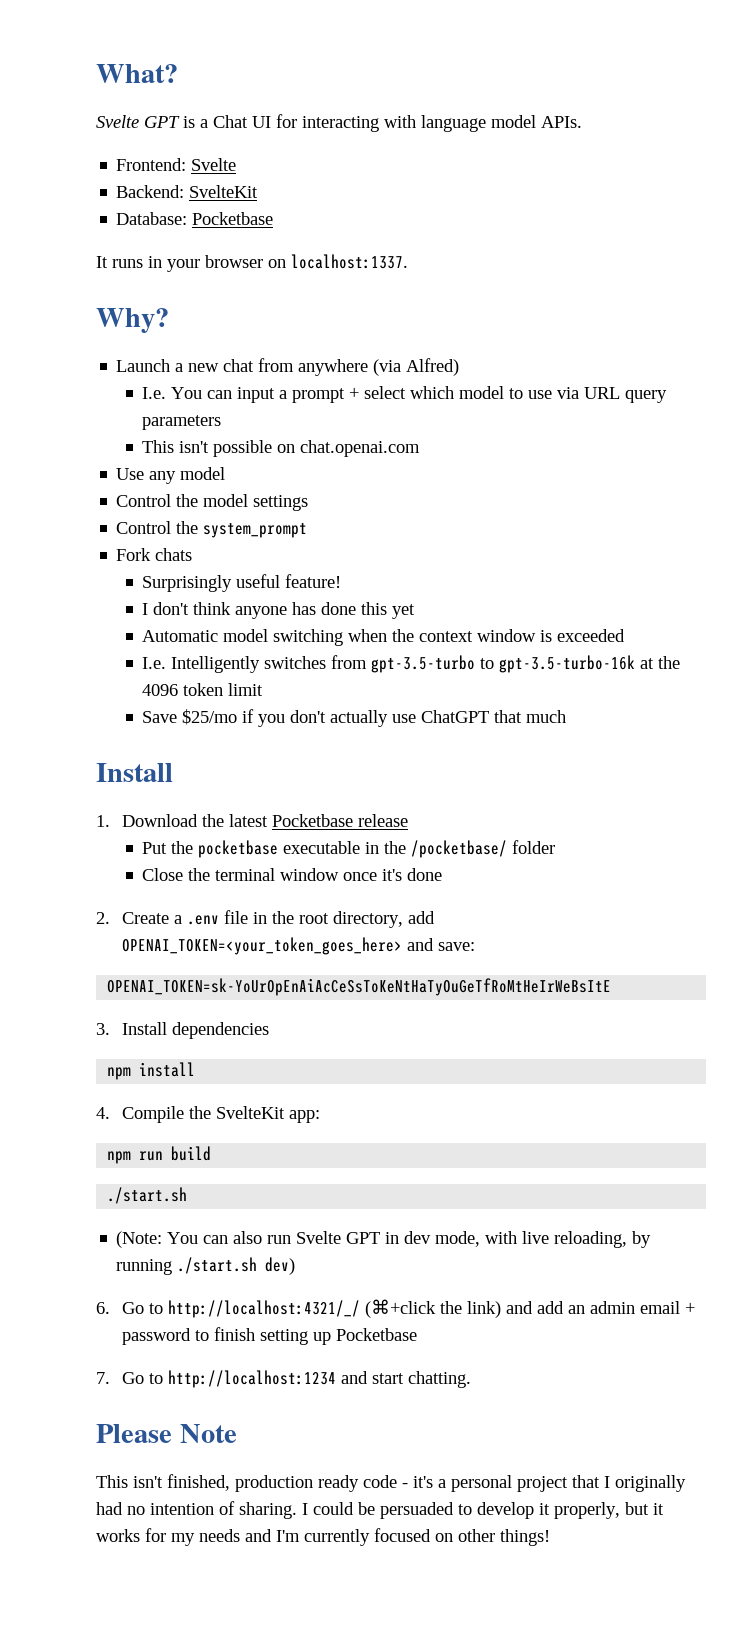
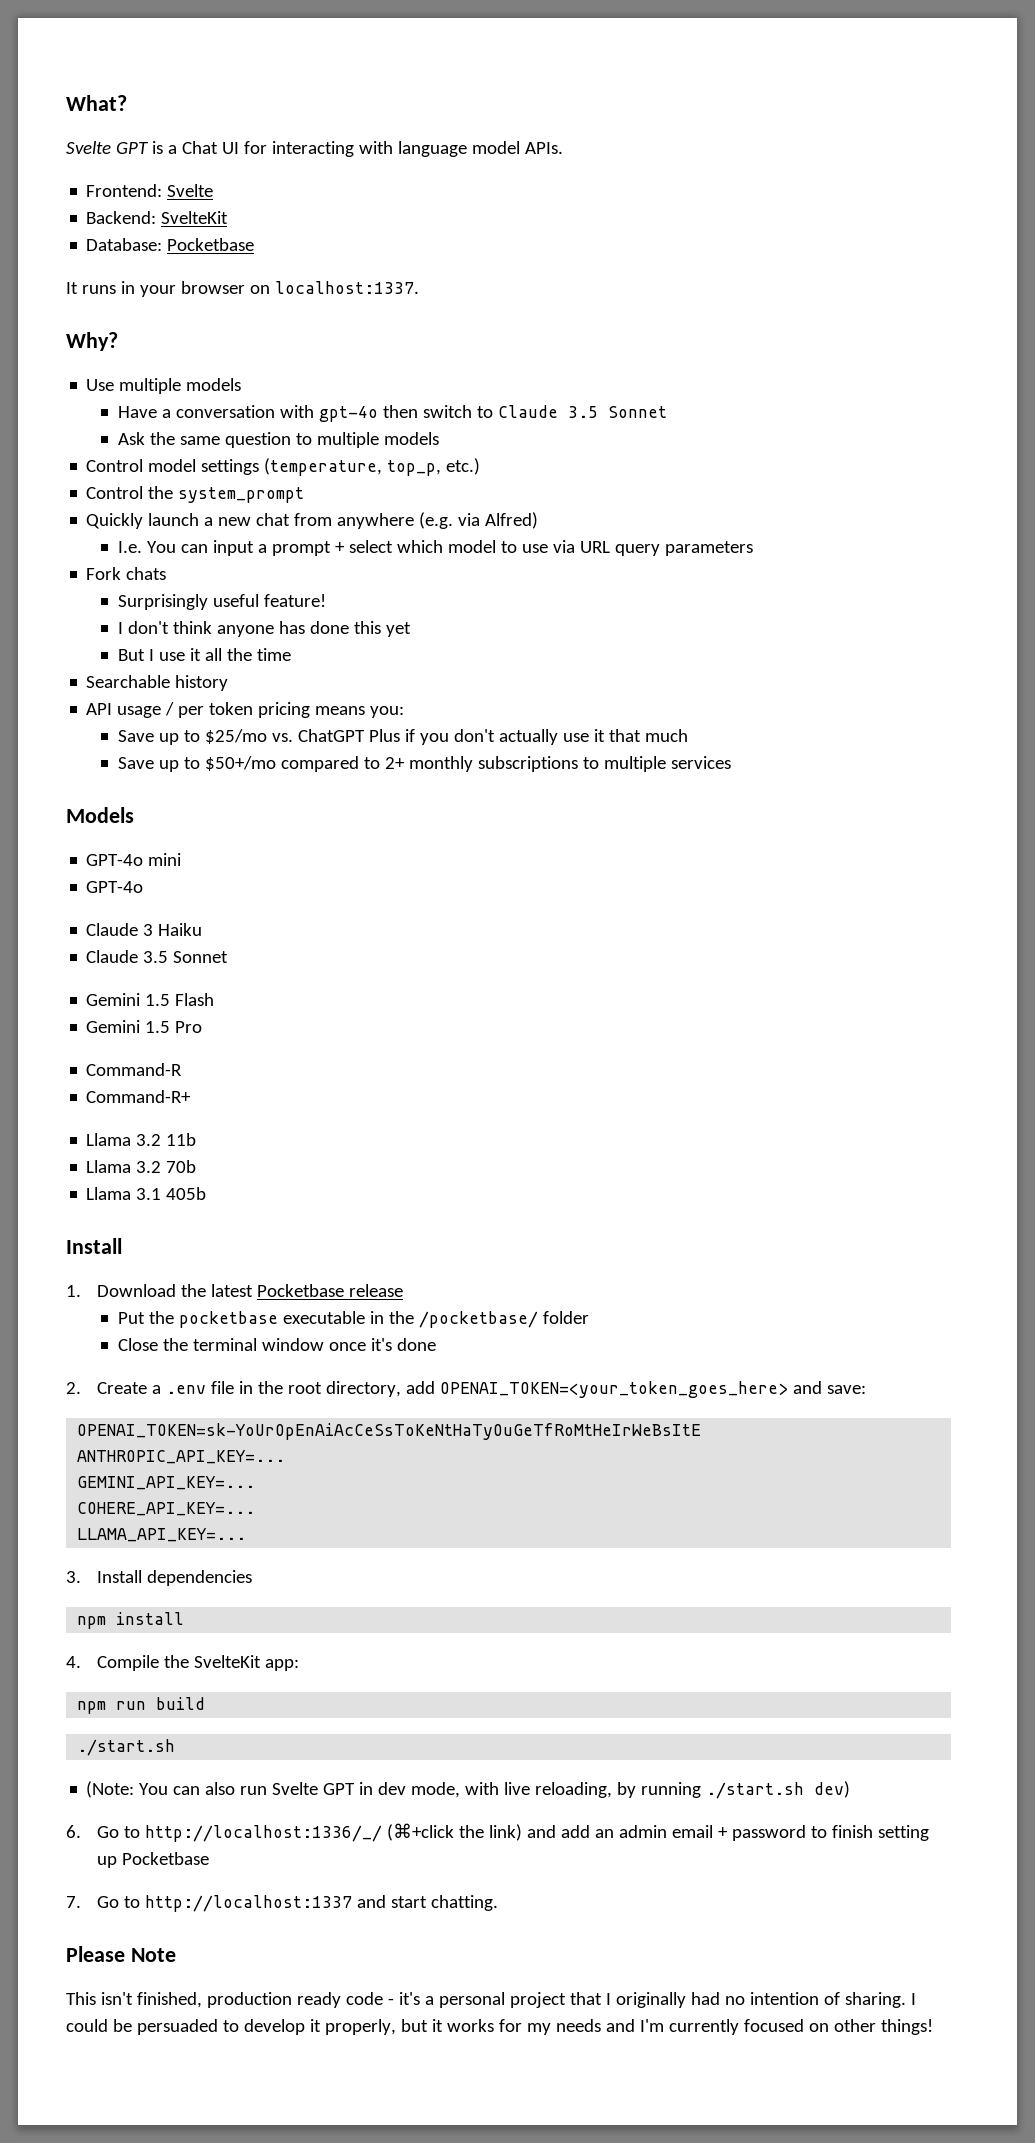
- Launch a new chat from anywhere (via Alfred)
+ Use multiple models
+ Have a conversation with gpt-4o then switch to Claude 3.5 Sonnet
+ Ask the same question to multiple models
+ Control model settings (temperature, top_p, etc.)
+ Control the system_prompt
+ Quickly launch a new chat from anywhere (e.g. via Alfred)
- This isn't possible on chat.openai.com
- Use any model
- Control the model settings
- Control the system_prompt
- Automatic model switching when the context window is exceeded
- I.e. Intelligently switches from gpt-3.5-turbo to gpt-3.5-turbo-16k at the 4096 token limit
- Save $25/mo if you don't actually use ChatGPT that much
+ But I use it all the time
+ Searchable history
+ API usage / per token pricing means you:
+ Save up to $25/mo vs. ChatGPT Plus if you don't actually use it that much
+ Save up to $50+/mo compared to 2+ monthly subscriptions to multiple services
+ Models
+ GPT-4o mini
+ GPT-4o
+ Claude 3 Haiku
+ Claude 3.5 Sonnet
+ Gemini 1.5 Flash
+ Gemini 1.5 Pro
+ Command-R
+ Command-R+
+ Llama 3.2 11b
+ Llama 3.2 70b
+ Llama 3.1 405b
+ ANTHROPIC_API_KEY=...
+ GEMINI_API_KEY=...
+ COHERE_API_KEY=...
+ LLAMA_API_KEY=...
- 6. Go to http://localhost:4321/_/ (⌘+click the link) and add an admin email + password to finish setting up Pocketbase
+ 6. Go to http://localhost:1336/_/ (⌘+click the link) and add an admin email + password to finish setting up Pocketbase
- 7. Go to http://localhost:1234 and start chatting.
+ 7. Go to http://localhost:1337 and start chatting.

